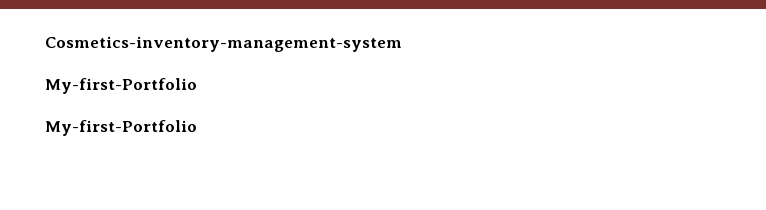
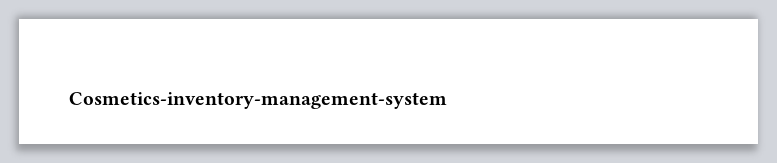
  Cosmetics-inventory-management-system
- My-first-Portfolio
- My-first-Portfolio

